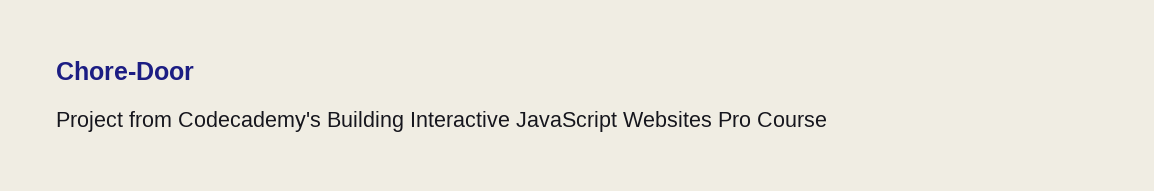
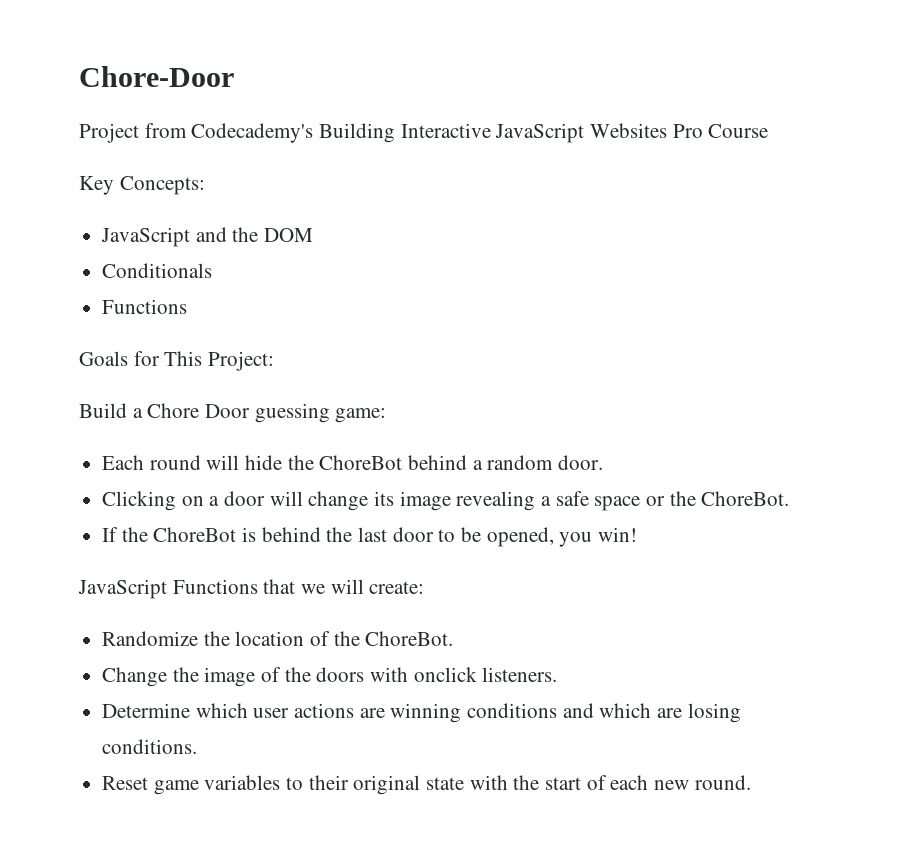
+ Key Concepts:
+ JavaScript and the DOM
+ Conditionals
+ Functions
+ Goals for This Project:
+ Build a Chore Door guessing game:
+ Each round will hide the ChoreBot behind a random door.
+ Clicking on a door will change its image revealing a safe space or the ChoreBot.
+ If the ChoreBot is behind the last door to be opened, you win!
+ JavaScript Functions that we will create:
+ Randomize the location of the ChoreBot.
+ Change the image of the doors with onclick listeners.
+ Determine which user actions are winning conditions and which are losing conditions.
+ Reset game variables to their original state with the start of each new round.

